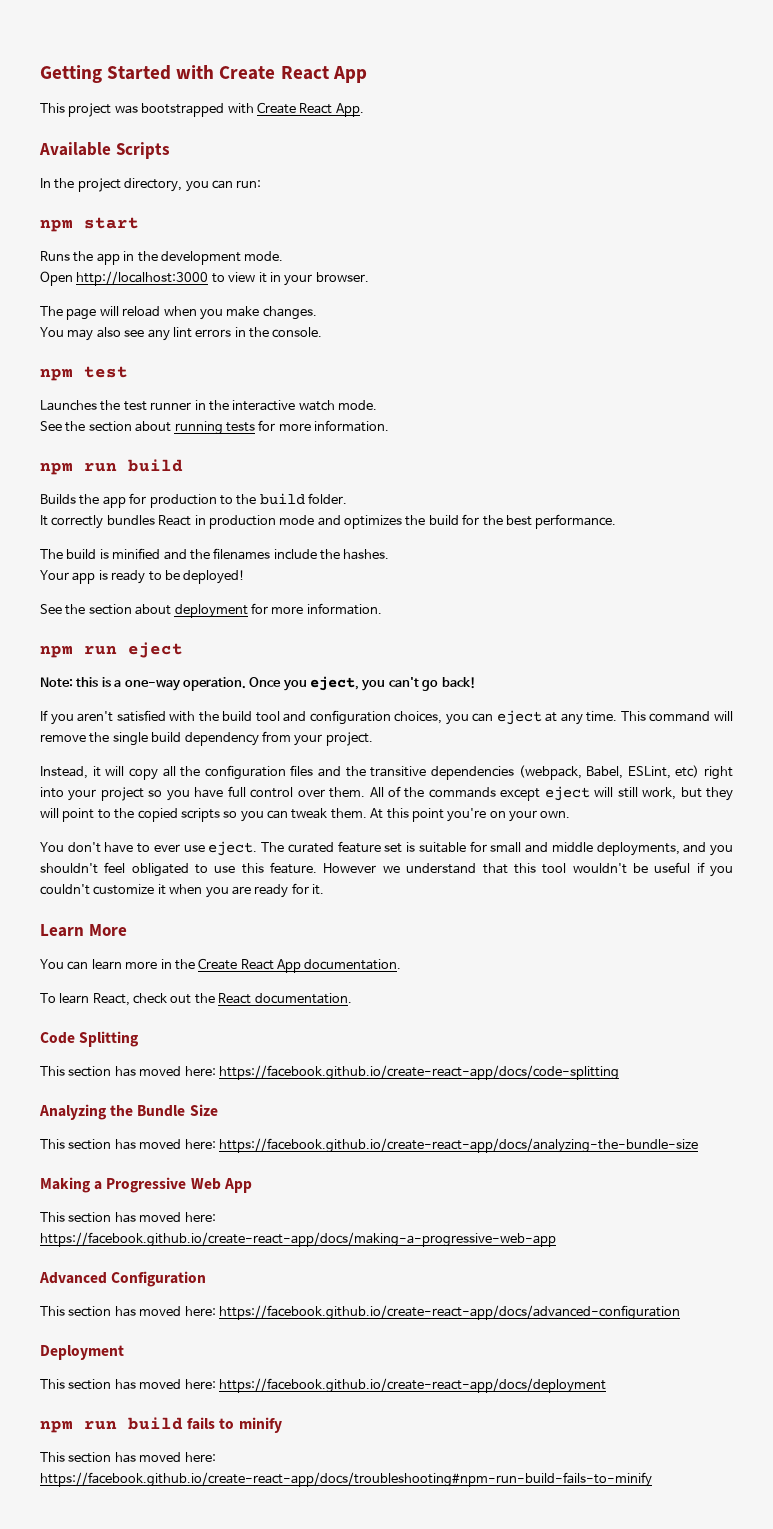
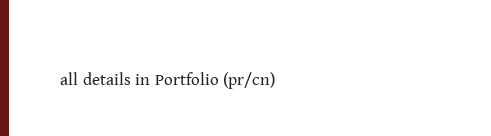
- Getting Started with Create React App
- This project was bootstrapped with Create React App.
- Available Scripts
- In the project directory, you can run:
- npm start
- Runs the app in the development mode.
- Open http://localhost:3000 to view it in your browser.
- The page will reload when you make changes.
- You may also see any lint errors in the console.
- npm test
- Launches the test runner in the interactive watch mode.
- See the section about running tests for more information.
- npm run build
- Builds the app for production to the build folder.
- It correctly bundles React in production mode and optimizes the build for the best performance.
- The build is minified and the filenames include the hashes.
- Your app is ready to be deployed!
- See the section about deployment for more information.
- npm run eject
- Note: this is a one-way operation. Once you eject, you can't go back!
- If you aren't satisfied with the build tool and configuration choices, you can eject at any time. This command will remove the single build dependency from your project.
- Instead, it will copy all the configuration files and the transitive dependencies (webpack, Babel, ESLint, etc) right into your project so you have full control over them. All of the commands except eject will still work, but they will point to the copied scripts so you can tweak them. At this point you're on your own.
- You don't have to ever use eject. The curated feature set is suitable for small and middle deployments, and you shouldn't feel obligated to use this feature. However we understand that this tool wouldn't be useful if you couldn't customize it when you are ready for it.
- Learn More
- You can learn more in the Create React App documentation.
- To learn React, check out the React documentation.
- Code Splitting
- This section has moved here: https://facebook.github.io/create-react-app/docs/code-splitting
- Analyzing the Bundle Size
- This section has moved here: https://facebook.github.io/create-react-app/docs/analyzing-the-bundle-size
- Making a Progressive Web App
- This section has moved here: https://facebook.github.io/create-react-app/docs/making-a-progressive-web-app
- Advanced Configuration
- This section has moved here: https://facebook.github.io/create-react-app/docs/advanced-configuration
- Deployment
- This section has moved here: https://facebook.github.io/create-react-app/docs/deployment
- npm run build fails to minify
- This section has moved here: https://facebook.github.io/create-react-app/docs/troubleshooting#npm-run-build-fails-to-minify
+ all details in Portfolio (pr/cn)

